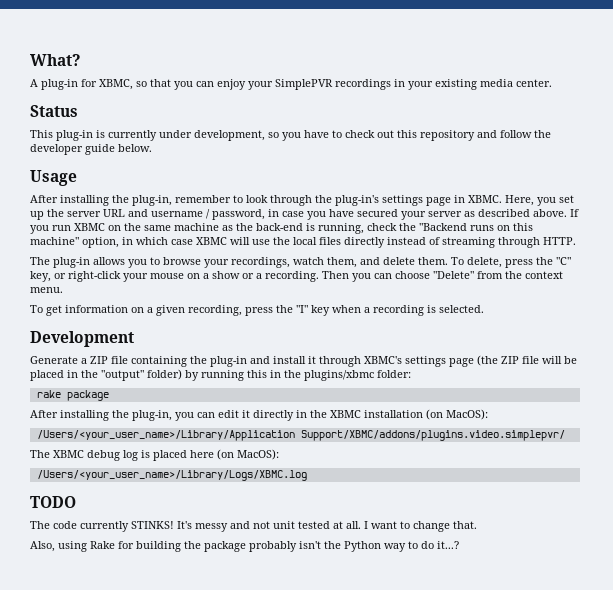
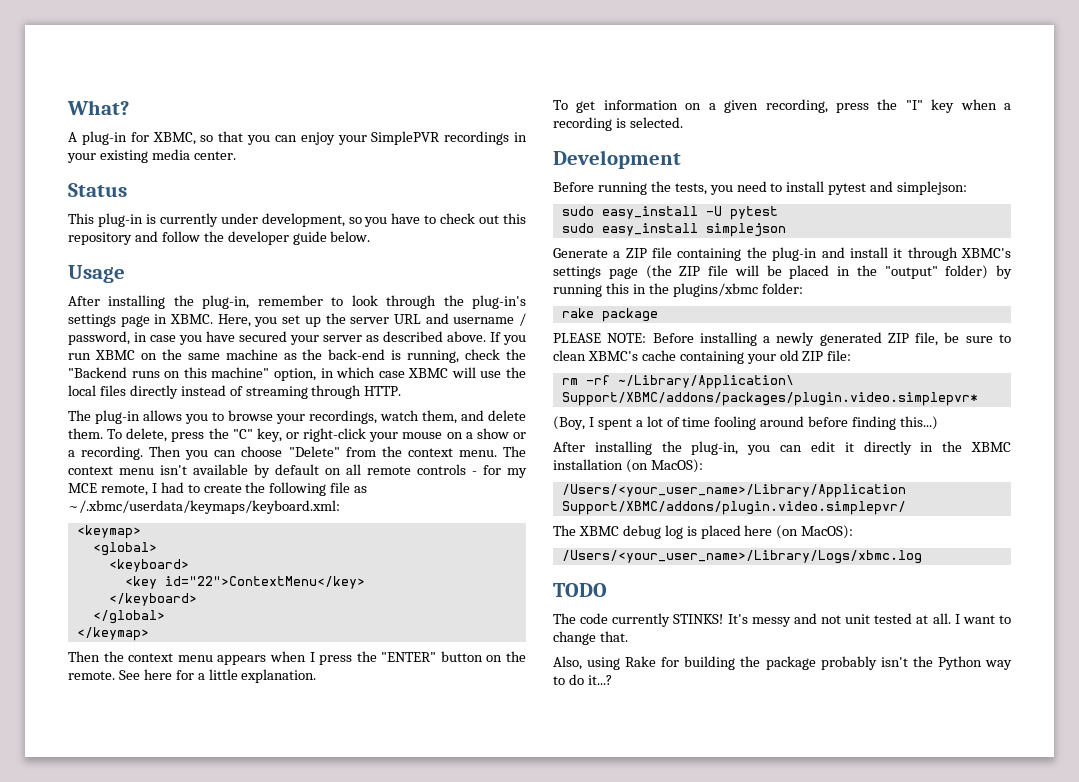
+ The context menu isn't available by default on all remote controls - for my MCE remote, I had to create the following file as ~/.xbmc/userdata/keymaps/keyboard.xml:
+ <keymap>
+ <global>
+ <keyboard>
+ <key id="22">ContextMenu</key>
+ </keyboard>
+ </global>
+ </keymap>
+ Then the context menu appears when I press the "ENTER" button on the remote. See here for a little explanation.
+ Before running the tests, you need to install pytest and simplejson:
+ sudo easy_install -U pytest
+ sudo easy_install simplejson
+ PLEASE NOTE: Before installing a newly generated ZIP file, be sure to clean XBMC's cache containing your old ZIP file:
+ rm -rf ~/Library/Application\ Support/XBMC/addons/packages/plugin.video.simplepvr*
+ (Boy, I spent a lot of time fooling around before finding this...)
- /Users/<your_user_name>/Library/Application Support/XBMC/addons/plugins.video.simplepvr/
+ /Users/<your_user_name>/Library/Application Support/XBMC/addons/plugin.video.simplepvr/
- /Users/<your_user_name>/Library/Logs/XBMC.log
+ /Users/<your_user_name>/Library/Logs/xbmc.log

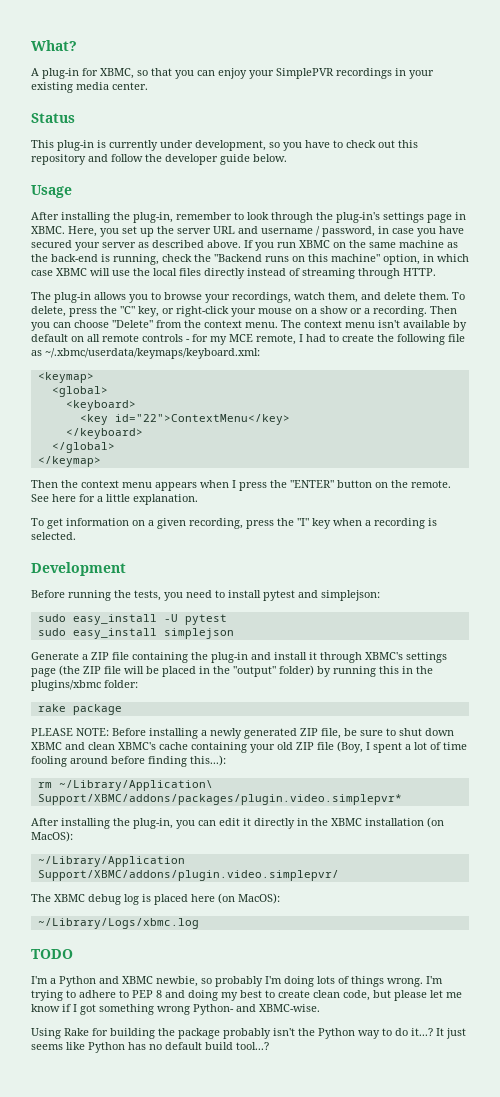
- PLEASE NOTE: Before installing a newly generated ZIP file, be sure to clean XBMC's cache containing your old ZIP file:
- rm -rf ~/Library/Application\ Support/XBMC/addons/packages/plugin.video.simplepvr*
- (Boy, I spent a lot of time fooling around before finding this...)
+ PLEASE NOTE: Before installing a newly generated ZIP file, be sure to shut down XBMC and clean XBMC's cache containing your old ZIP file (Boy, I spent a lot of time fooling around before finding this...):
+ rm ~/Library/Application\ Support/XBMC/addons/packages/plugin.video.simplepvr*
- /Users/<your_user_name>/Library/Application Support/XBMC/addons/plugin.video.simplepvr/
+ ~/Library/Application Support/XBMC/addons/plugin.video.simplepvr/
- /Users/<your_user_name>/Library/Logs/xbmc.log
+ ~/Library/Logs/xbmc.log
- The code currently STINKS! It's messy and not unit tested at all. I want to change that.
- Also, using Rake for building the package probably isn't the Python way to do it...?
+ I'm a Python and XBMC newbie, so probably I'm doing lots of things wrong. I'm trying to adhere to PEP 8 and doing my best to create clean code, but please let me know if I got something wrong Python- and XBMC-wise.
+ Using Rake for building the package probably isn't the Python way to do it...?
+ It just seems like Python has no default build tool...?

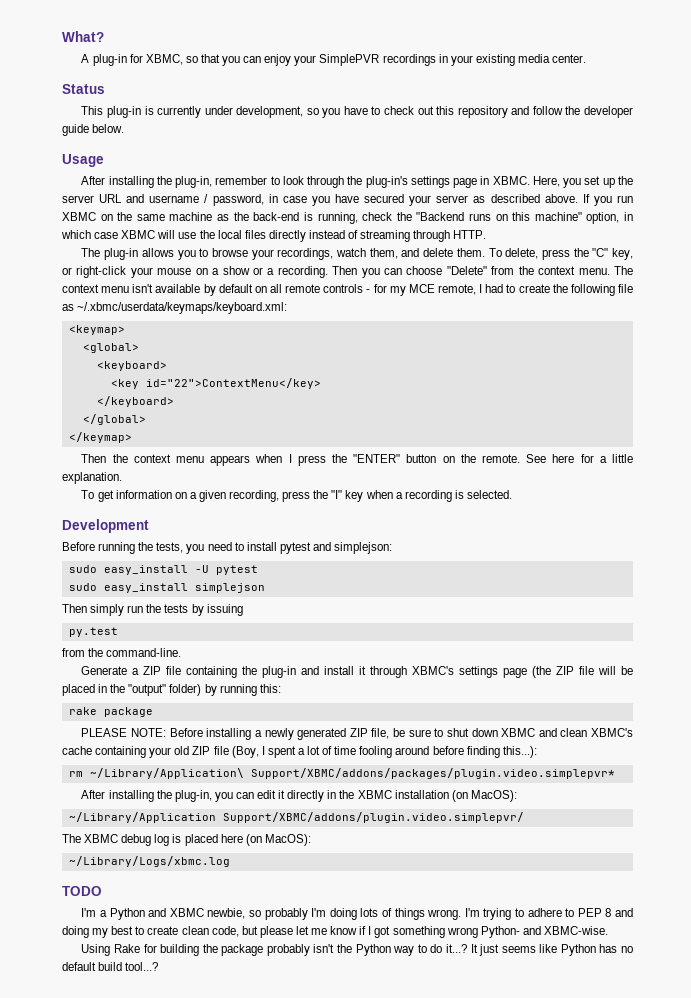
+ Then simply run the tests by issuing
+ py.test
+ from the command-line.
- Generate a ZIP file containing the plug-in and install it through XBMC's settings page (the ZIP file will be placed in the "output" folder) by running this in the plugins/xbmc folder:
+ Generate a ZIP file containing the plug-in and install it through XBMC's settings page (the ZIP file will be placed in the "output" folder) by running this:

